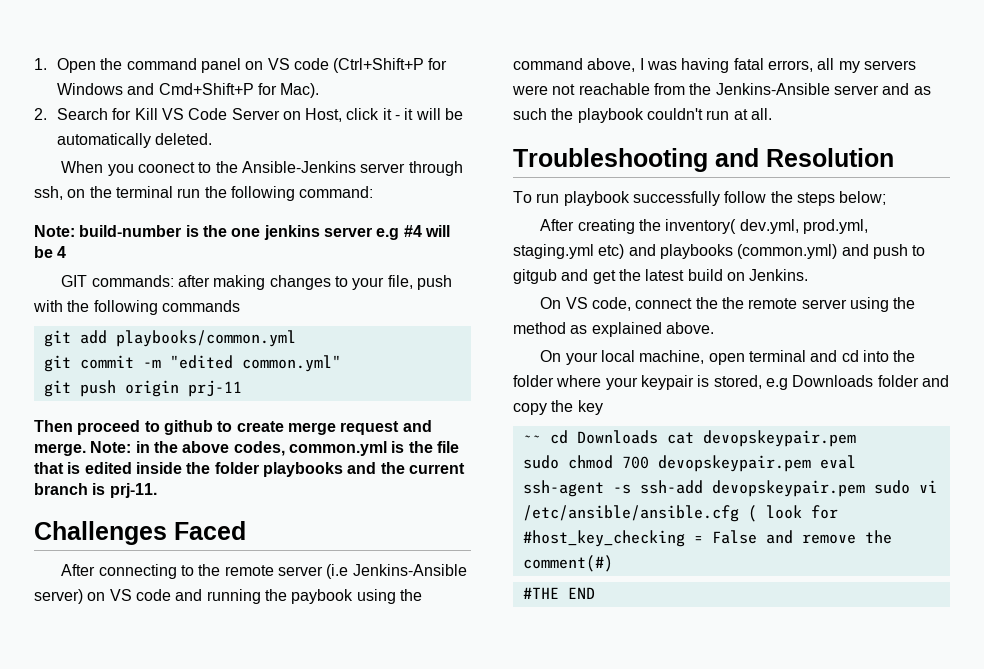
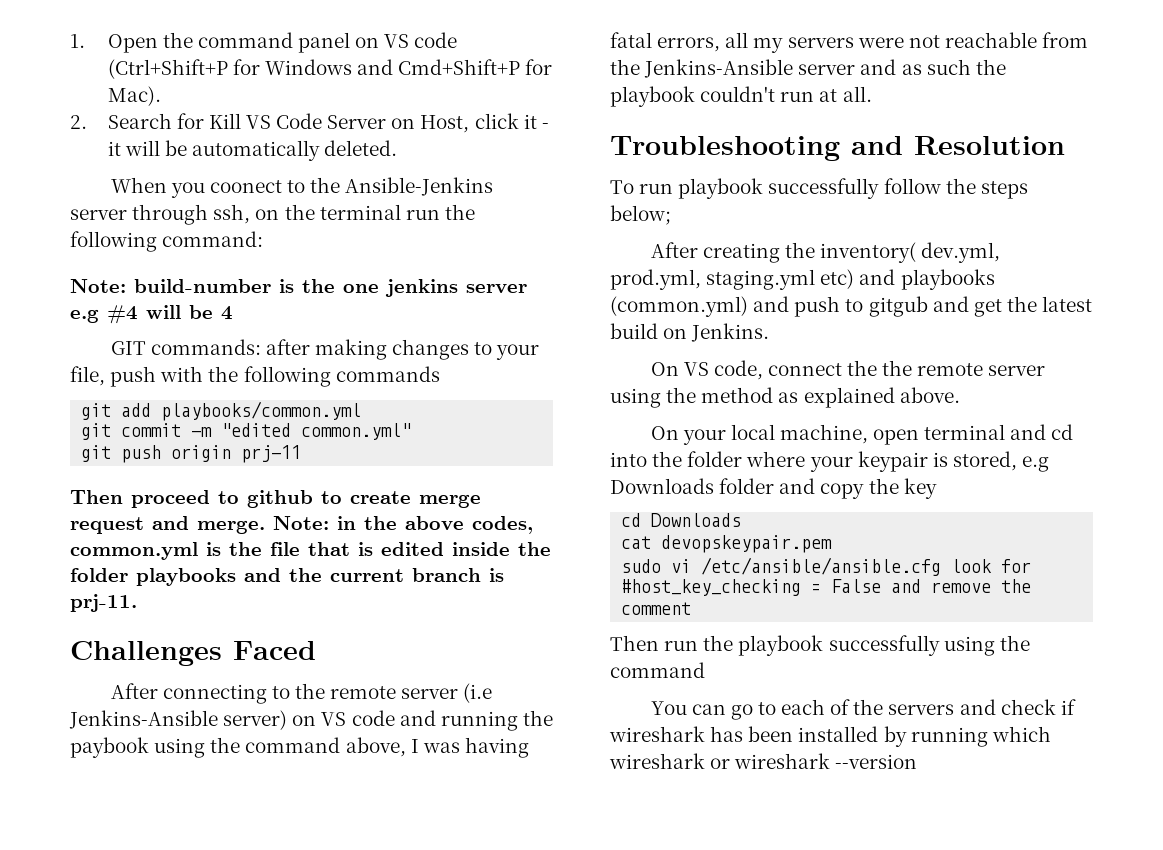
- ~~ cd Downloads cat devopskeypair.pem
+ cd Downloads
+ cat devopskeypair.pem
- sudo chmod 700 devopskeypair.pem eval ssh-agent -s ssh-add devopskeypair.pem sudo vi /etc/ansible/ansible.cfg ( look for #host_key_checking = False and remove the comment(#)
- #THE END
+ sudo vi /etc/ansible/ansible.cfg look for #host_key_checking = False and remove the comment
+ Then run the playbook successfully using the command
+ You can go to each of the servers and check if wireshark has been installed by running which wireshark or wireshark --version

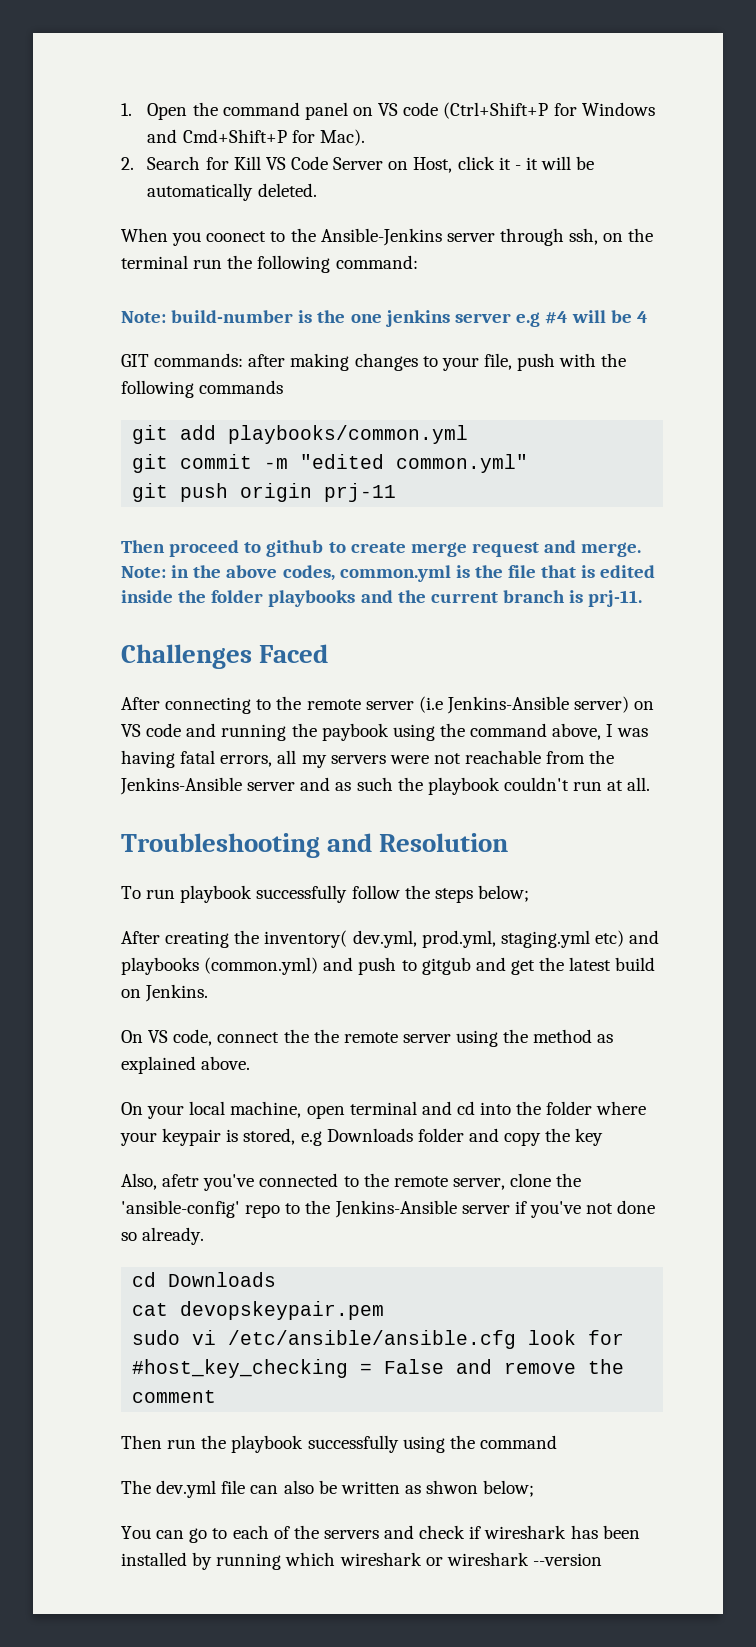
+ Also, afetr you've connected to the remote server, clone the 'ansible-config' repo to the Jenkins-Ansible server if you've not done so already.
+ The dev.yml file can also be written as shwon below;

